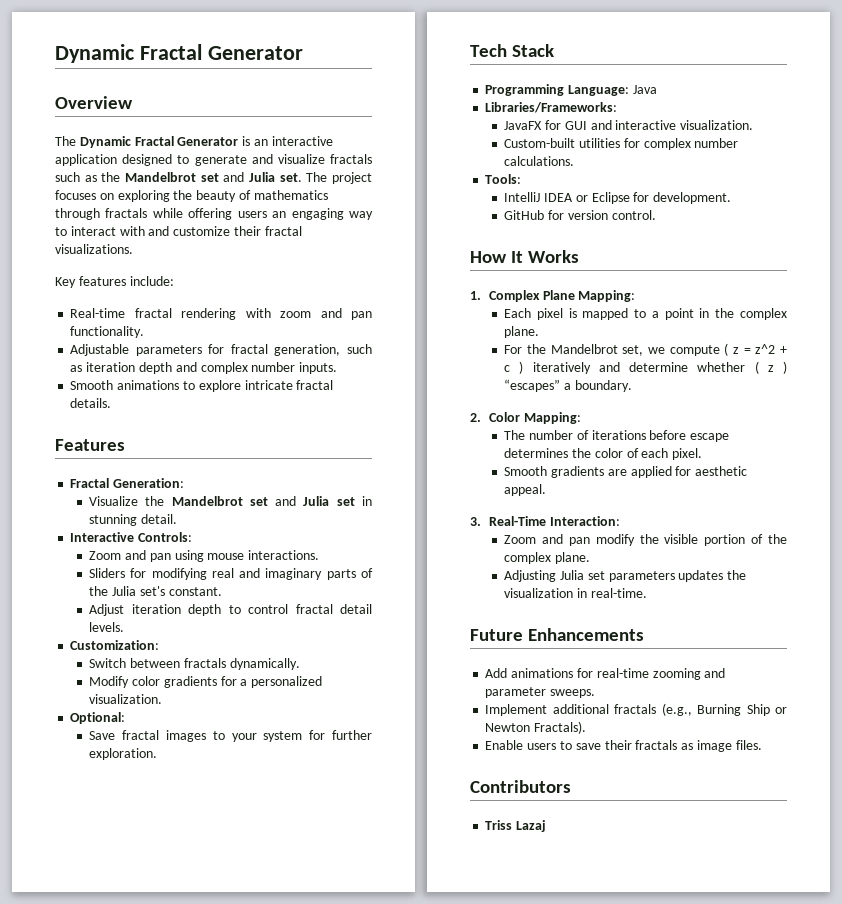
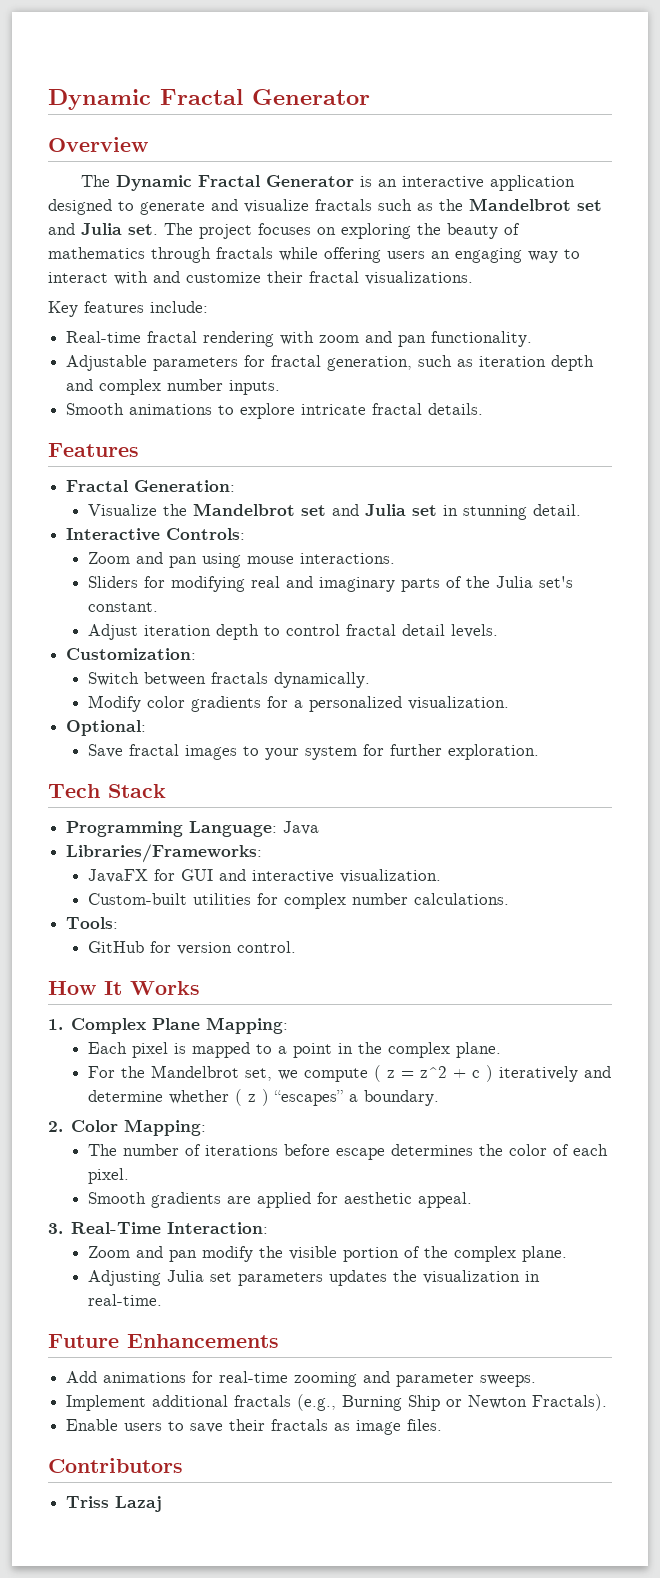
- IntelliJ IDEA or Eclipse for development.

